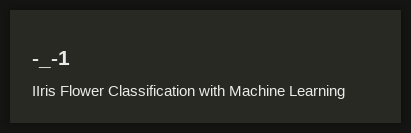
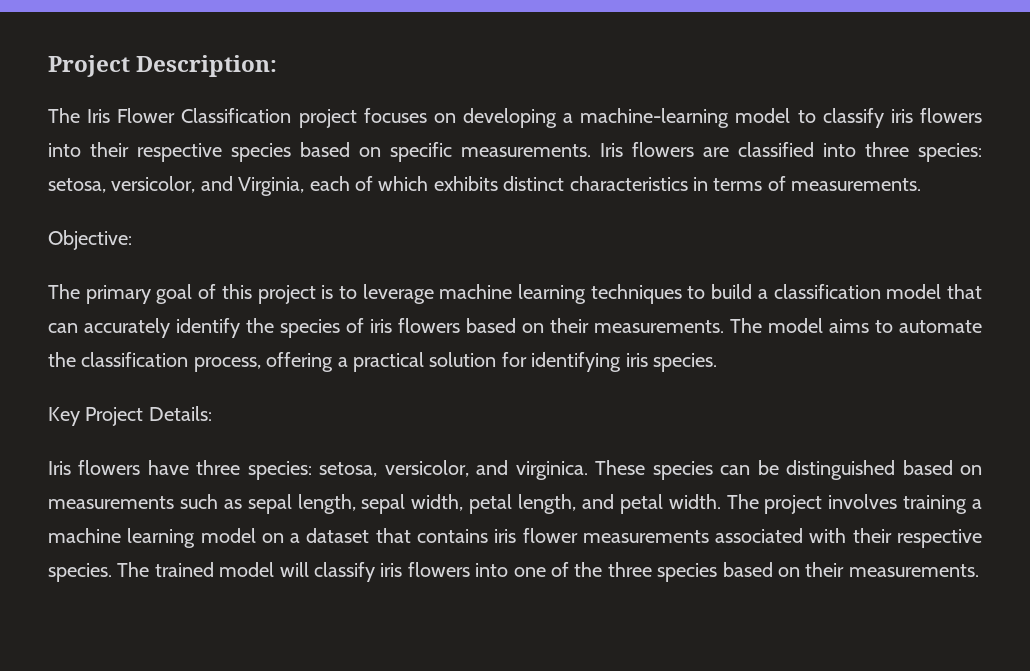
- -_-1
- IIris Flower Classification with Machine Learning
+ Project Description:
+ The Iris Flower Classification project focuses on developing a machine-learning model to classify iris flowers into their respective species based on specific measurements. Iris flowers are classified into three species: setosa, versicolor, and Virginia, each of which exhibits distinct characteristics in terms of measurements.
+ Objective:
+ The primary goal of this project is to leverage machine learning techniques to build a classification model that can accurately identify the species of iris flowers based on their measurements. The model aims to automate the classification process, offering a practical solution for identifying iris species.
+ Key Project Details:
+ Iris flowers have three species: setosa, versicolor, and virginica. These species can be distinguished based on measurements such as sepal length, sepal width, petal length, and petal width. The project involves training a machine learning model on a dataset that contains iris flower measurements associated with their respective species. The trained model will classify iris flowers into one of the three species based on their measurements.

